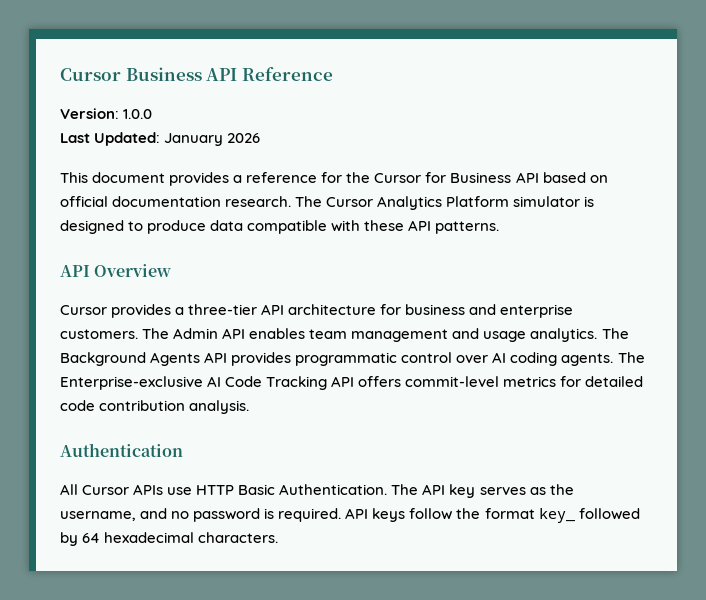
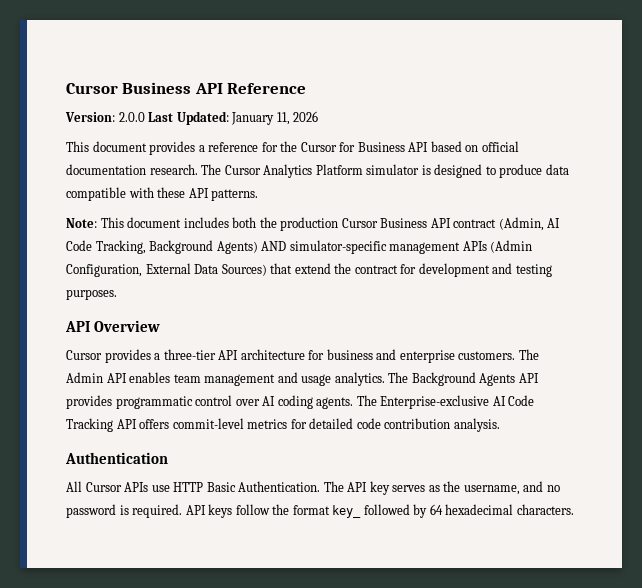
- Version: 1.0.0
- Last Updated: January 2026
+ Version: 2.0.0 Last Updated: January 11, 2026
+ Note: This document includes both the production Cursor Business API contract (Admin, AI Code Tracking, Background Agents) AND simulator-specific management APIs (Admin Configuration, External Data Sources) that extend the contract for development and testing purposes.

